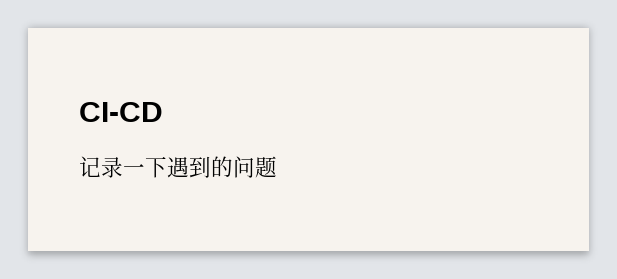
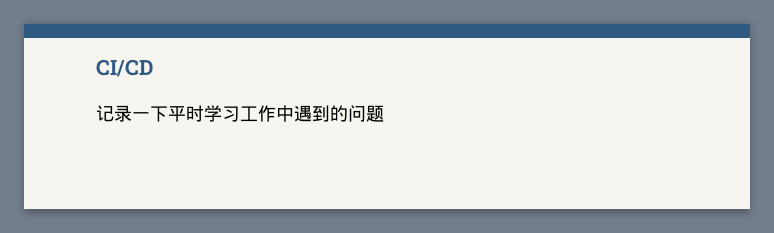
- CI-CD
+ CI/CD
- 记录一下遇到的问题
+ 记录一下平时学习工作中遇到的问题

